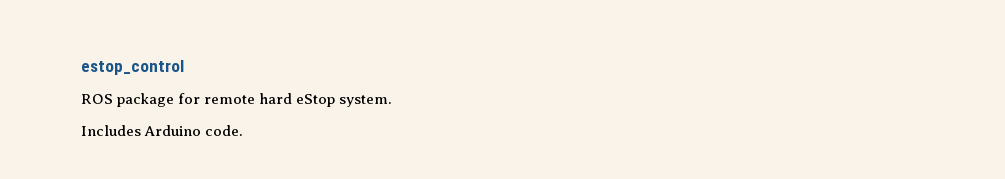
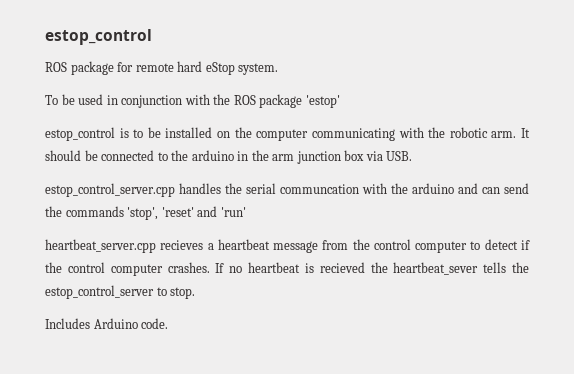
+ To be used in conjunction with the ROS package 'estop'
+ estop_control is to be installed on the computer communicating with the robotic arm. It should be connected to the arduino in the arm junction box via USB.
+ estop_control_server.cpp handles the serial communcation with the arduino and can send the commands 'stop', 'reset' and 'run'
+ heartbeat_server.cpp recieves a heartbeat message from the control computer to detect if the control computer crashes. If no heartbeat is recieved the heartbeat_sever tells the estop_control_server to stop.

